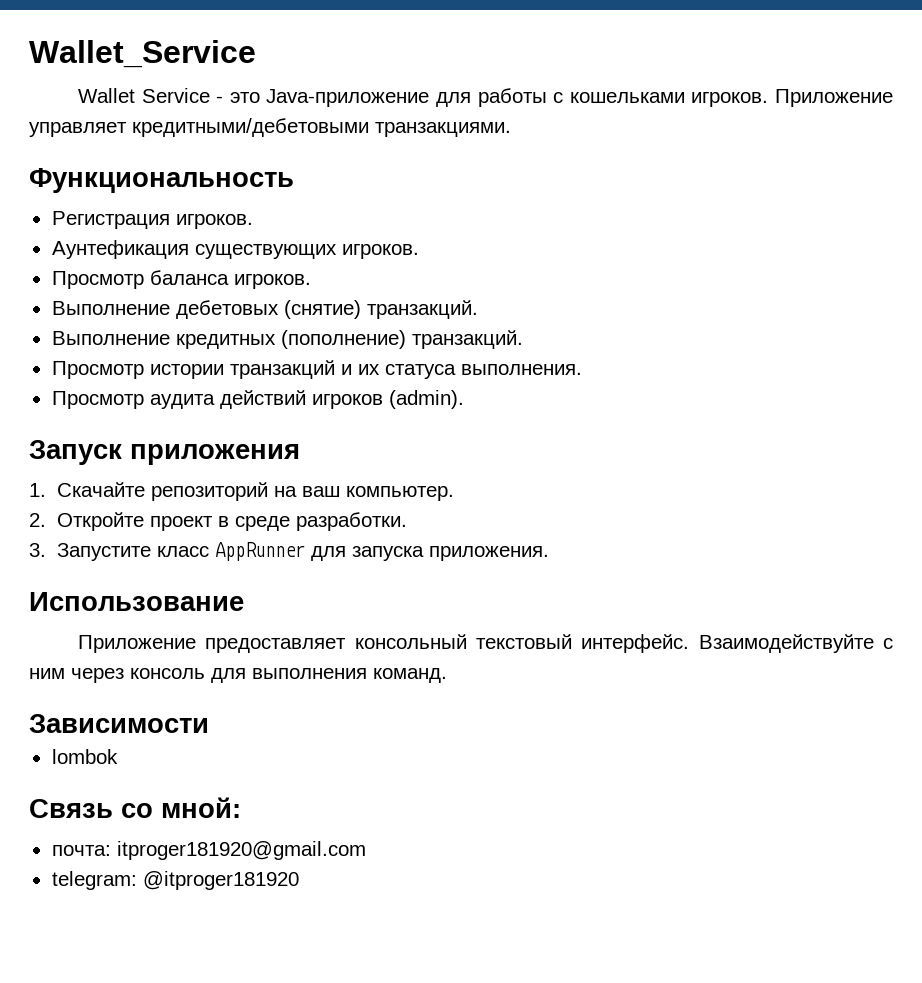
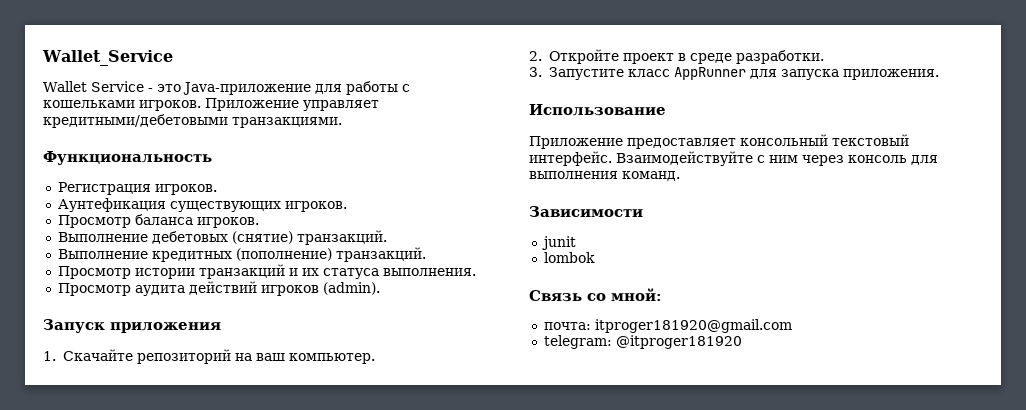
+ junit

